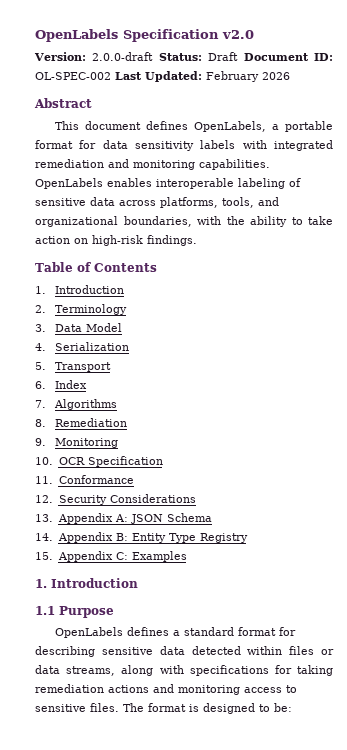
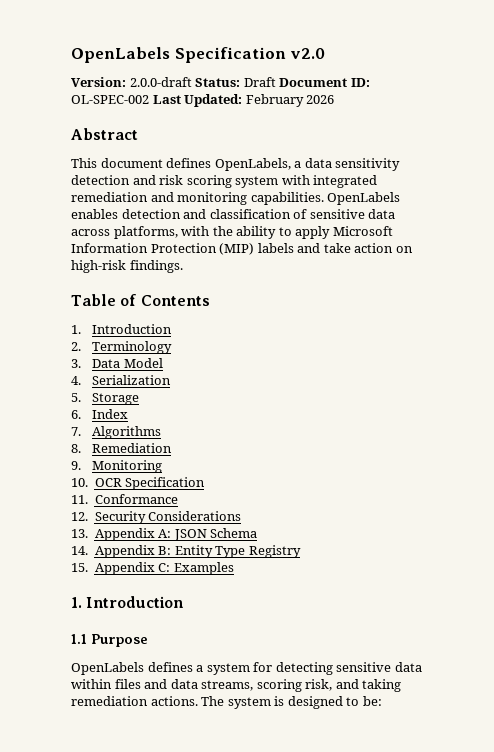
- This document defines OpenLabels, a portable format for data sensitivity labels with integrated remediation and monitoring capabilities.
+ This document defines OpenLabels, a data sensitivity detection and risk scoring system with integrated remediation and monitoring capabilities.
- OpenLabels enables interoperable labeling of sensitive data across platforms, tools, and organizational boundaries, with the ability to take action on high-risk findings.
+ OpenLabels enables detection and classification of sensitive data across platforms, with the ability to apply Microsoft Information Protection (MIP) labels and take action on high-risk findings.
- 5. Transport
+ 5. Storage
- OpenLabels defines a standard format for describing sensitive data detected within files or data streams, along with specifications for taking remediation actions and monitoring access to sensitive files. The format is designed to be:
+ OpenLabels defines a system for detecting sensitive data within files and data streams, scoring risk, and taking remediation actions. The system is designed to be:

